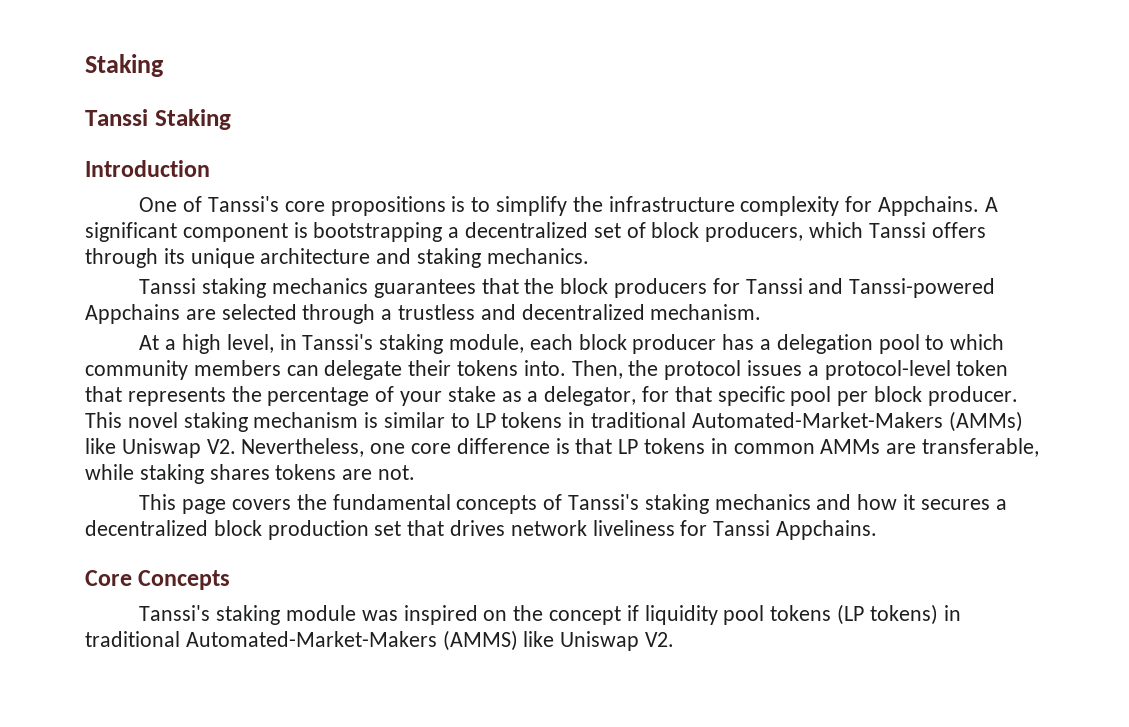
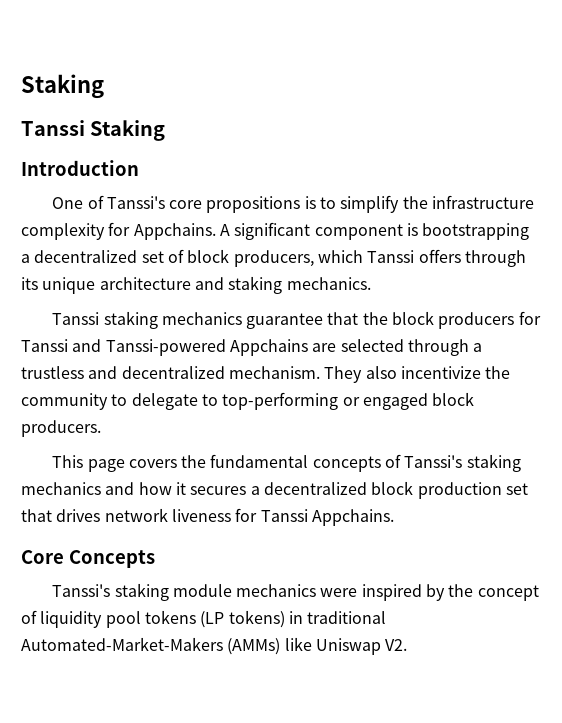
- Tanssi staking mechanics guarantees that the block producers for Tanssi and Tanssi-powered Appchains are selected through a trustless and decentralized mechanism.
- At a high level, in Tanssi's staking module, each block producer has a delegation pool to which community members can delegate their tokens into. Then, the protocol issues a protocol-level token that represents the percentage of your stake as a delegator, for that specific pool per block producer. This novel staking mechanism is similar to LP tokens in traditional Automated-Market-Makers (AMMs) like Uniswap V2. Nevertheless, one core difference is that LP tokens in common AMMs are transferable, while staking shares tokens are not.
+ Tanssi staking mechanics guarantee that the block producers for Tanssi and Tanssi-powered Appchains are selected through a trustless and decentralized mechanism. They also incentivize the community to delegate to top-performing or engaged block producers.
- This page covers the fundamental concepts of Tanssi's staking mechanics and how it secures a decentralized block production set that drives network liveliness for Tanssi Appchains.
+ This page covers the fundamental concepts of Tanssi's staking mechanics and how it secures a decentralized block production set that drives network liveness for Tanssi Appchains.
- Tanssi's staking module was inspired on the concept if liquidity pool tokens (LP tokens) in traditional Automated-Market-Makers (AMMS) like Uniswap V2.
+ Tanssi's staking module mechanics were inspired by the concept of liquidity pool tokens (LP tokens) in traditional Automated-Market-Makers (AMMs) like Uniswap V2.

